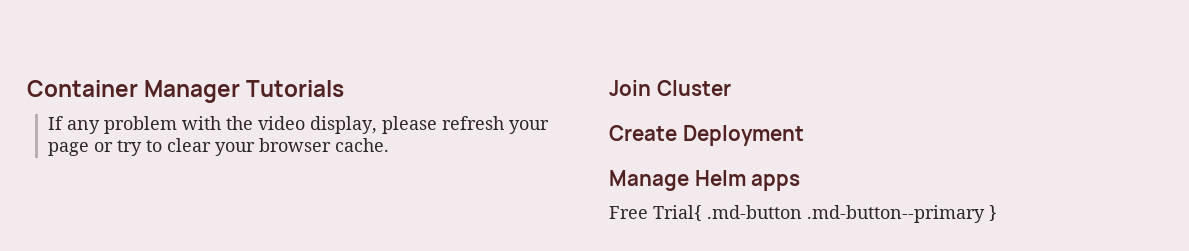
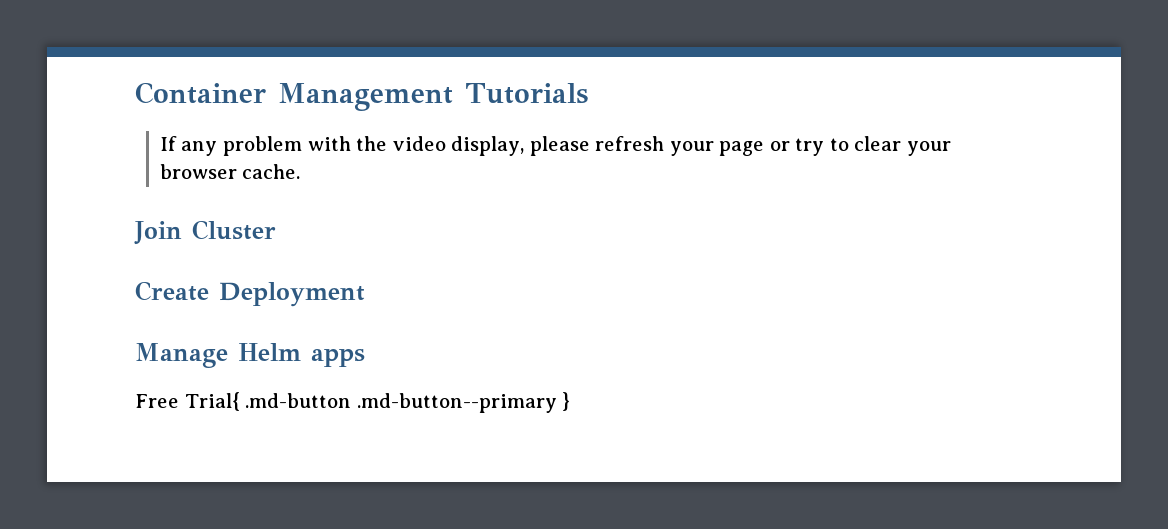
- Container Manager Tutorials
+ Container Management Tutorials

